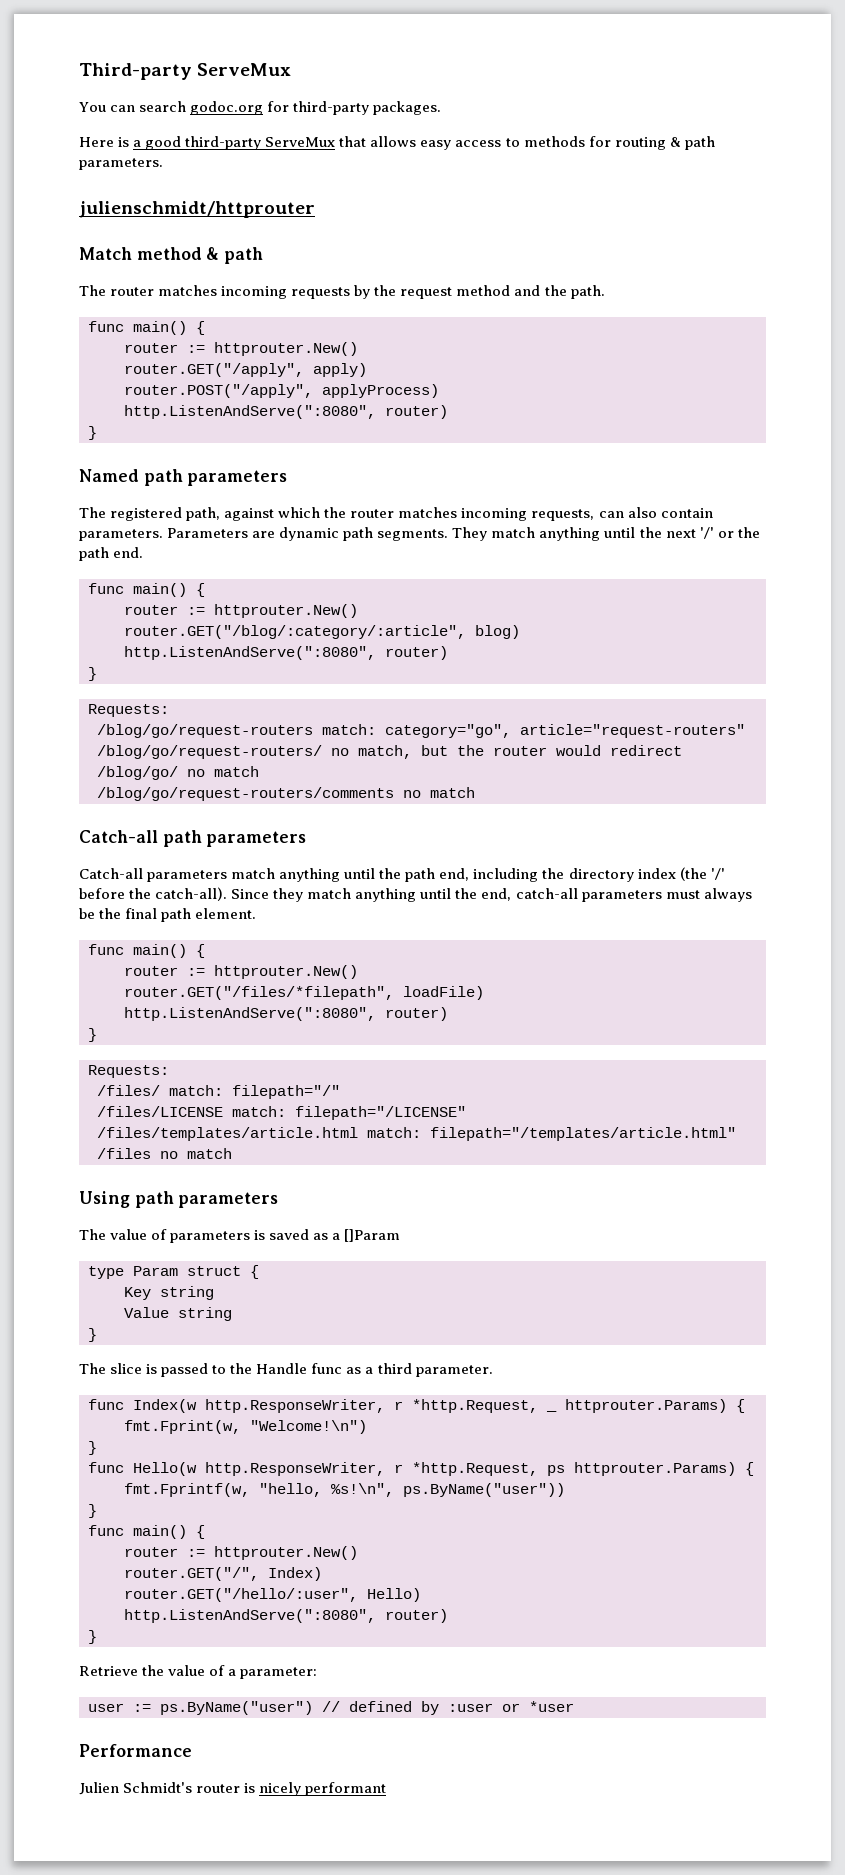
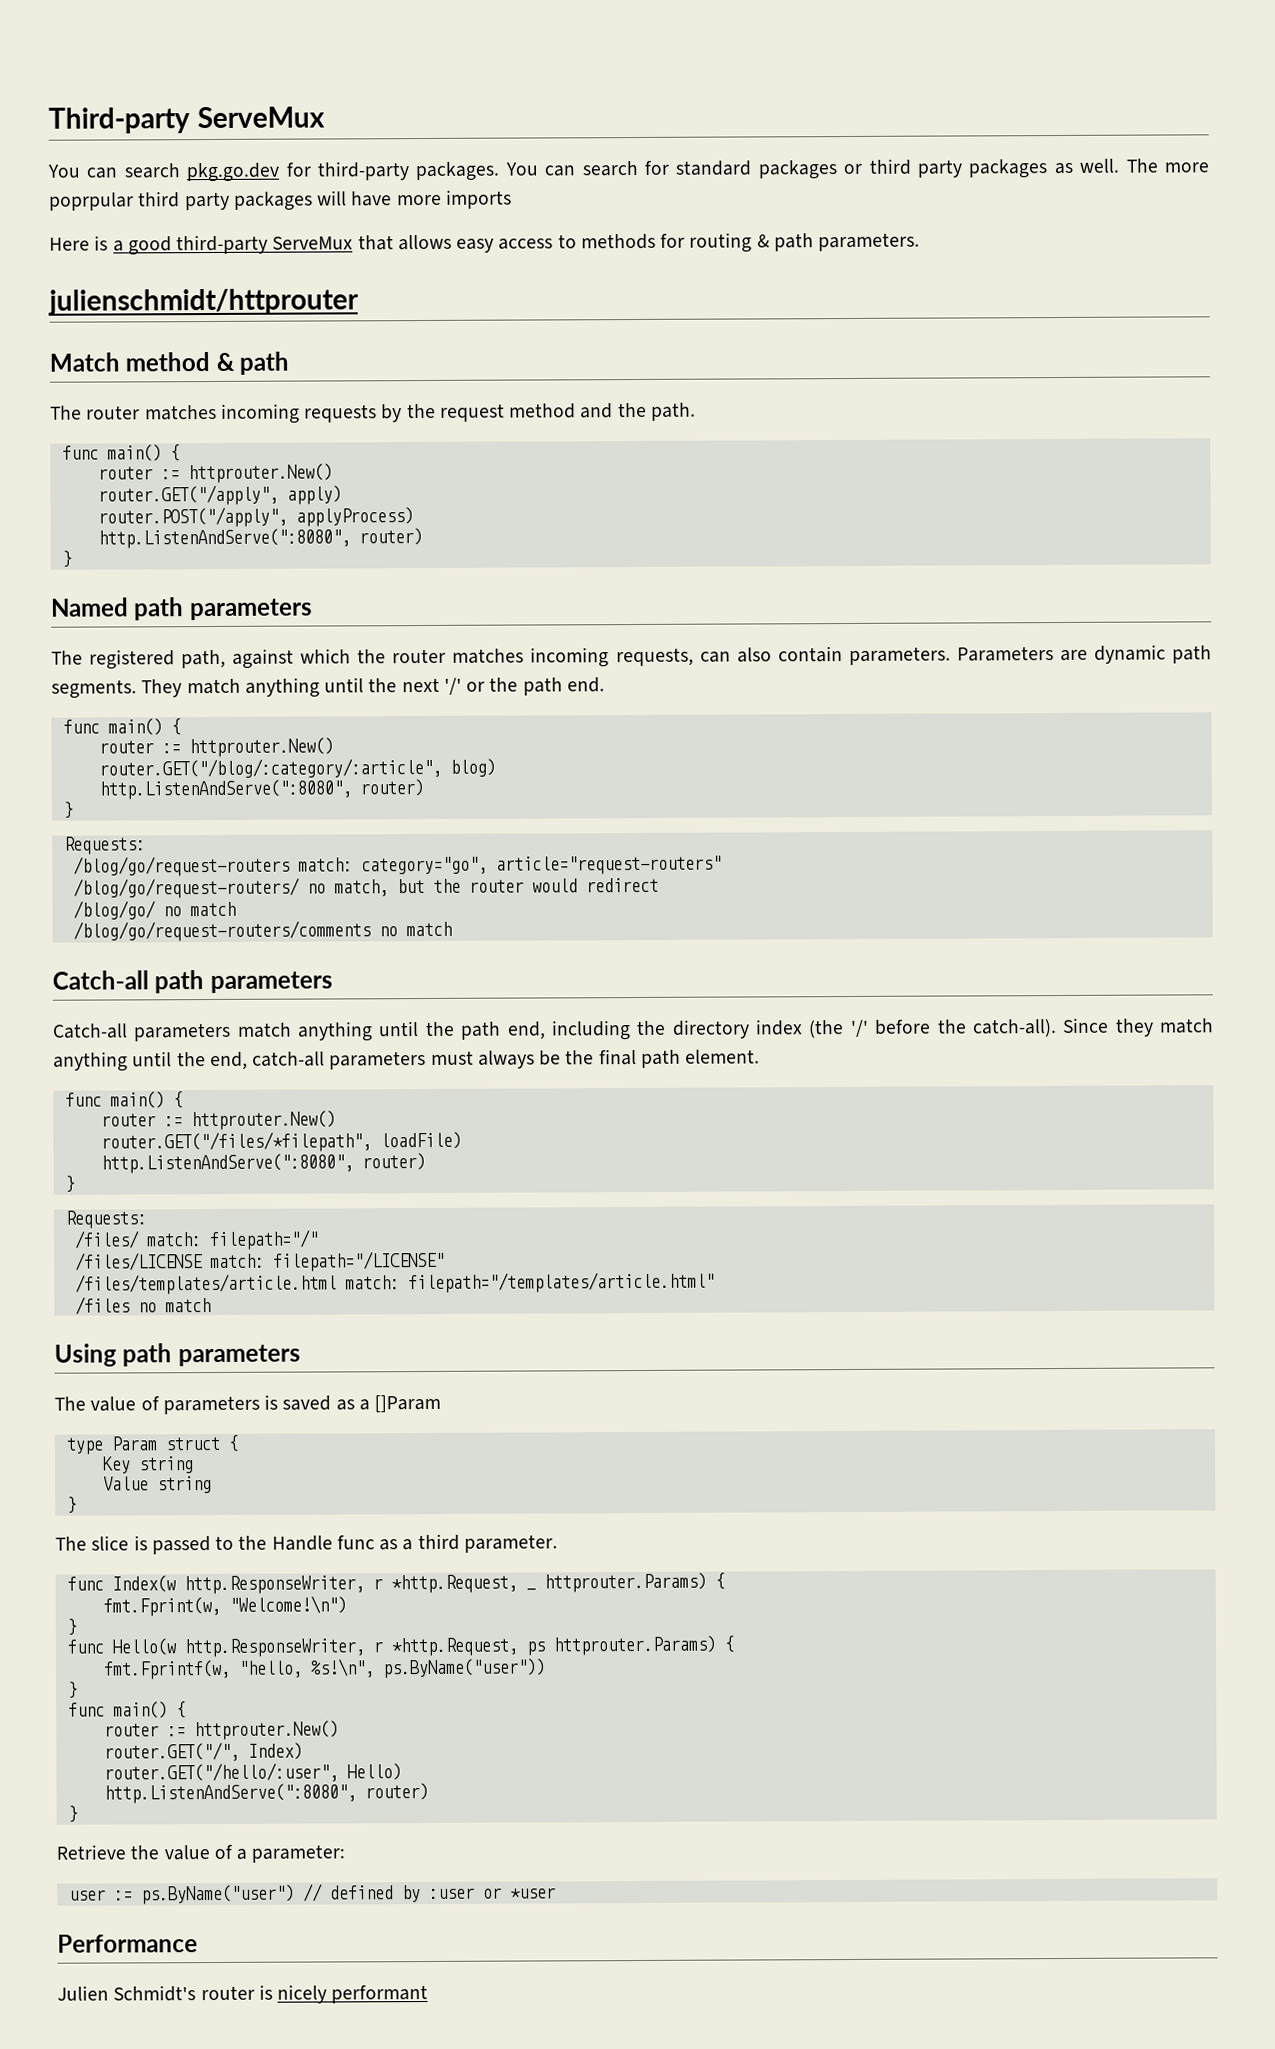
- You can search godoc.org for third-party packages.
+ You can search pkg.go.dev for third-party packages. You can search for standard packages or third party packages as well. The more poprpular third party packages will have more imports

